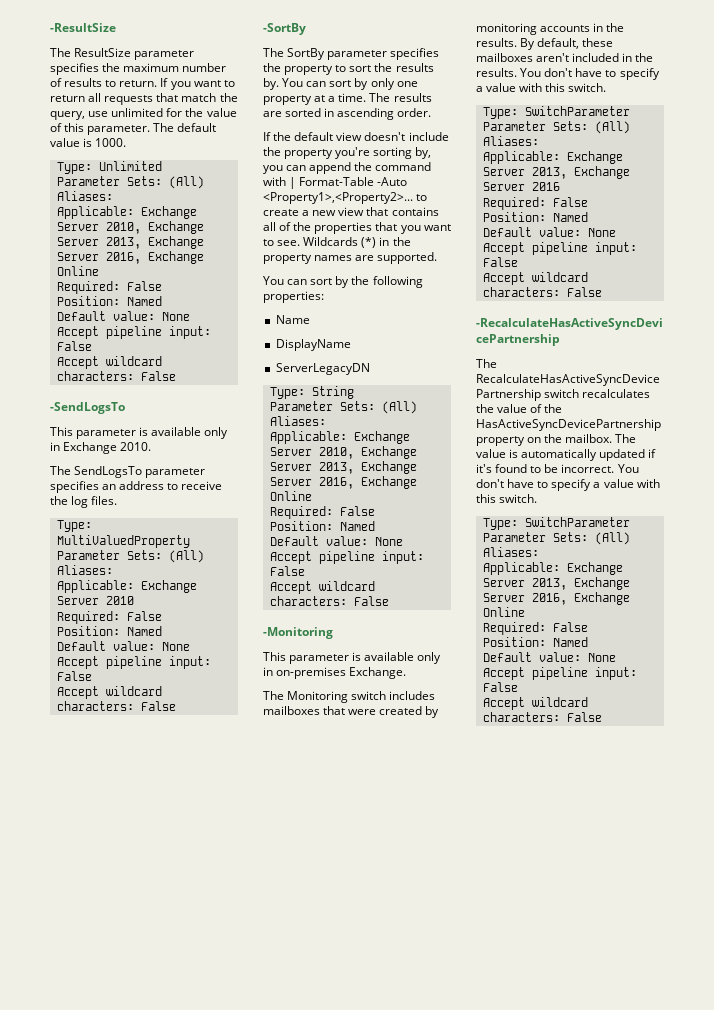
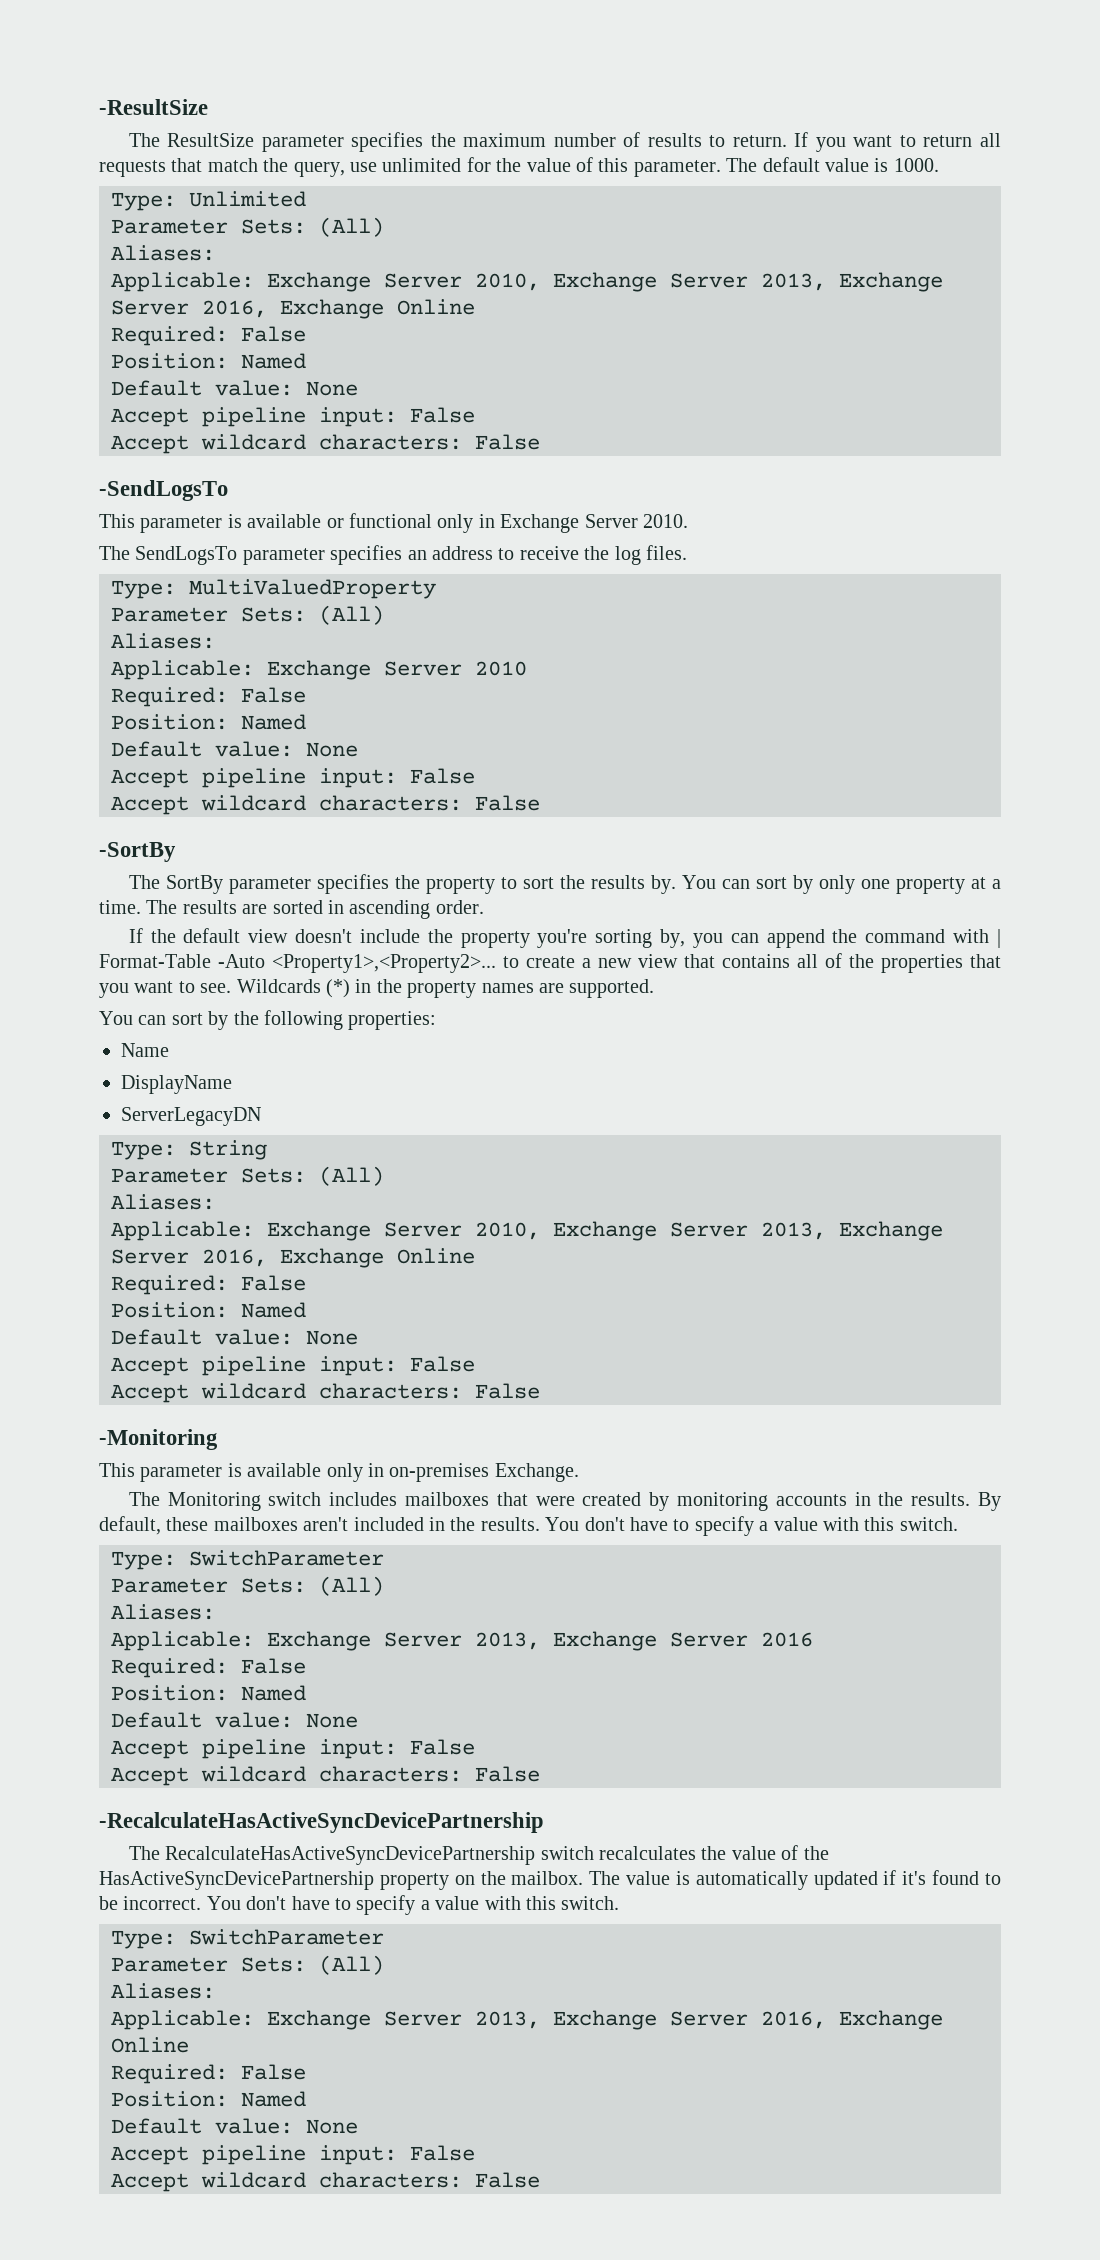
- This parameter is available only in Exchange 2010.
+ This parameter is available or functional only in Exchange Server 2010.

